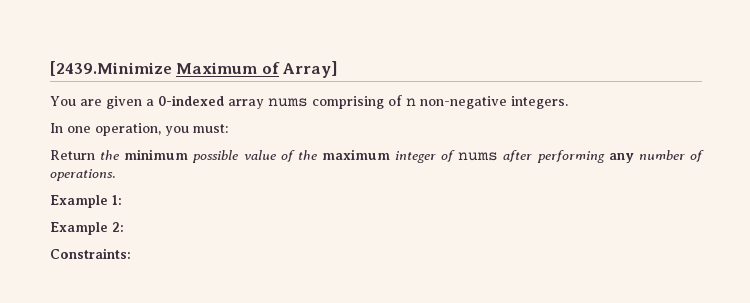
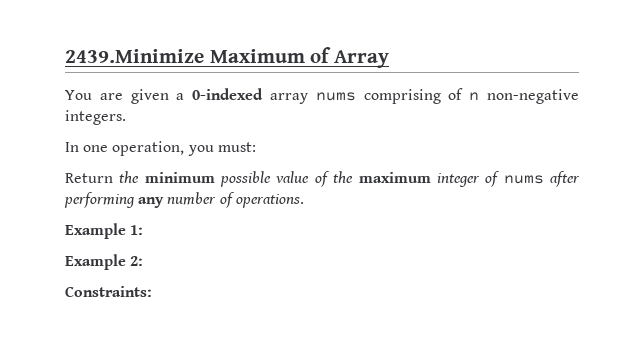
- [2439.Minimize Maximum of Array]
+ 2439.Minimize Maximum of Array

